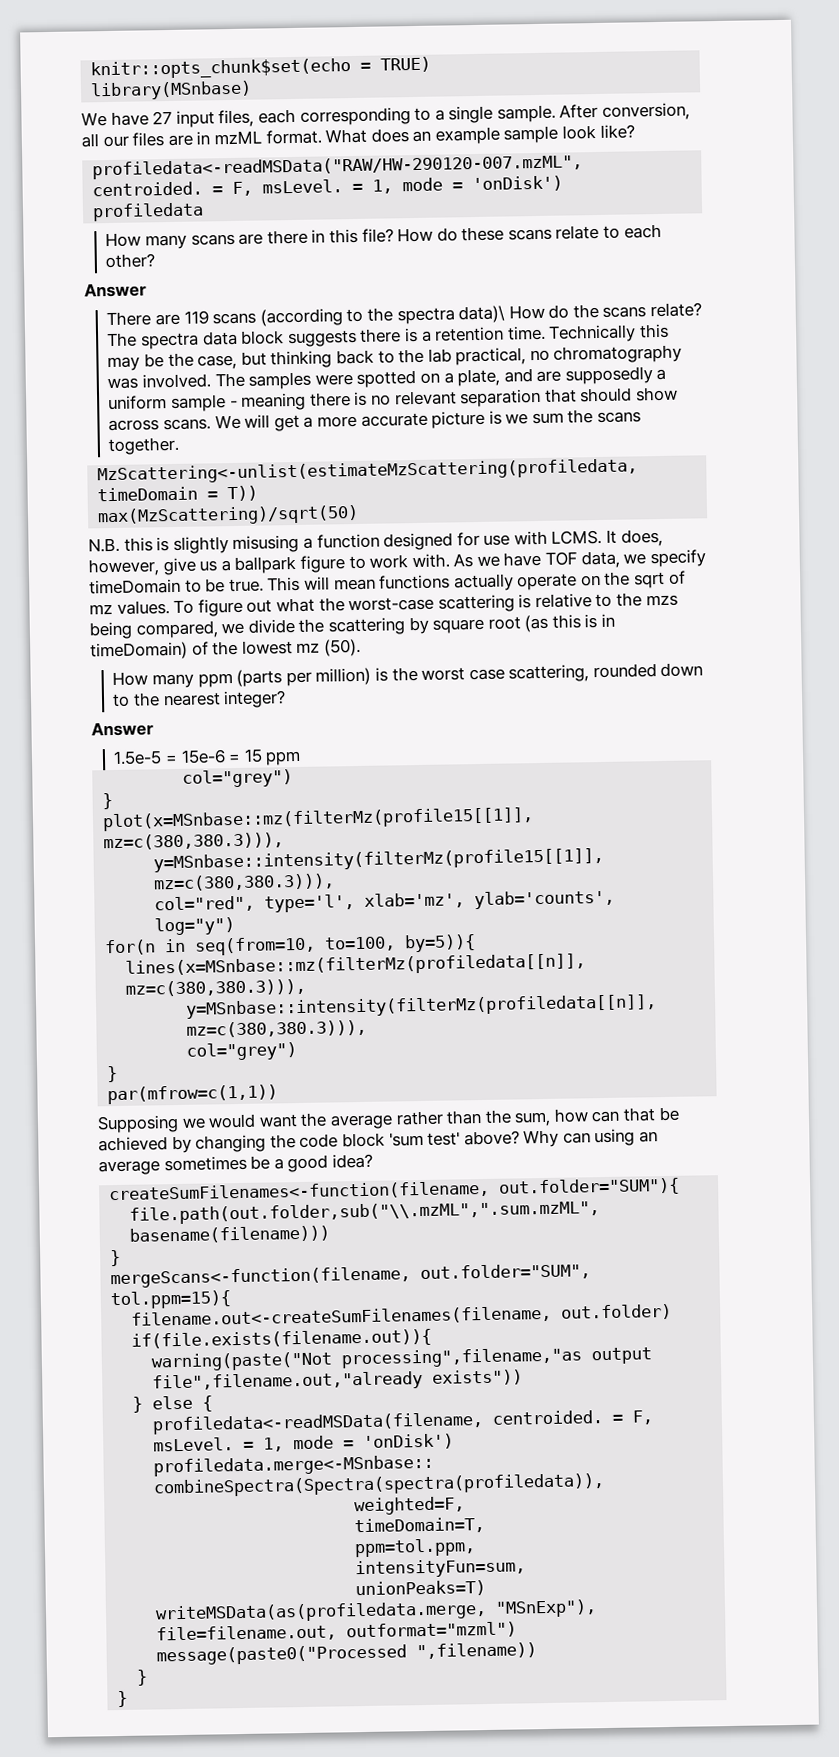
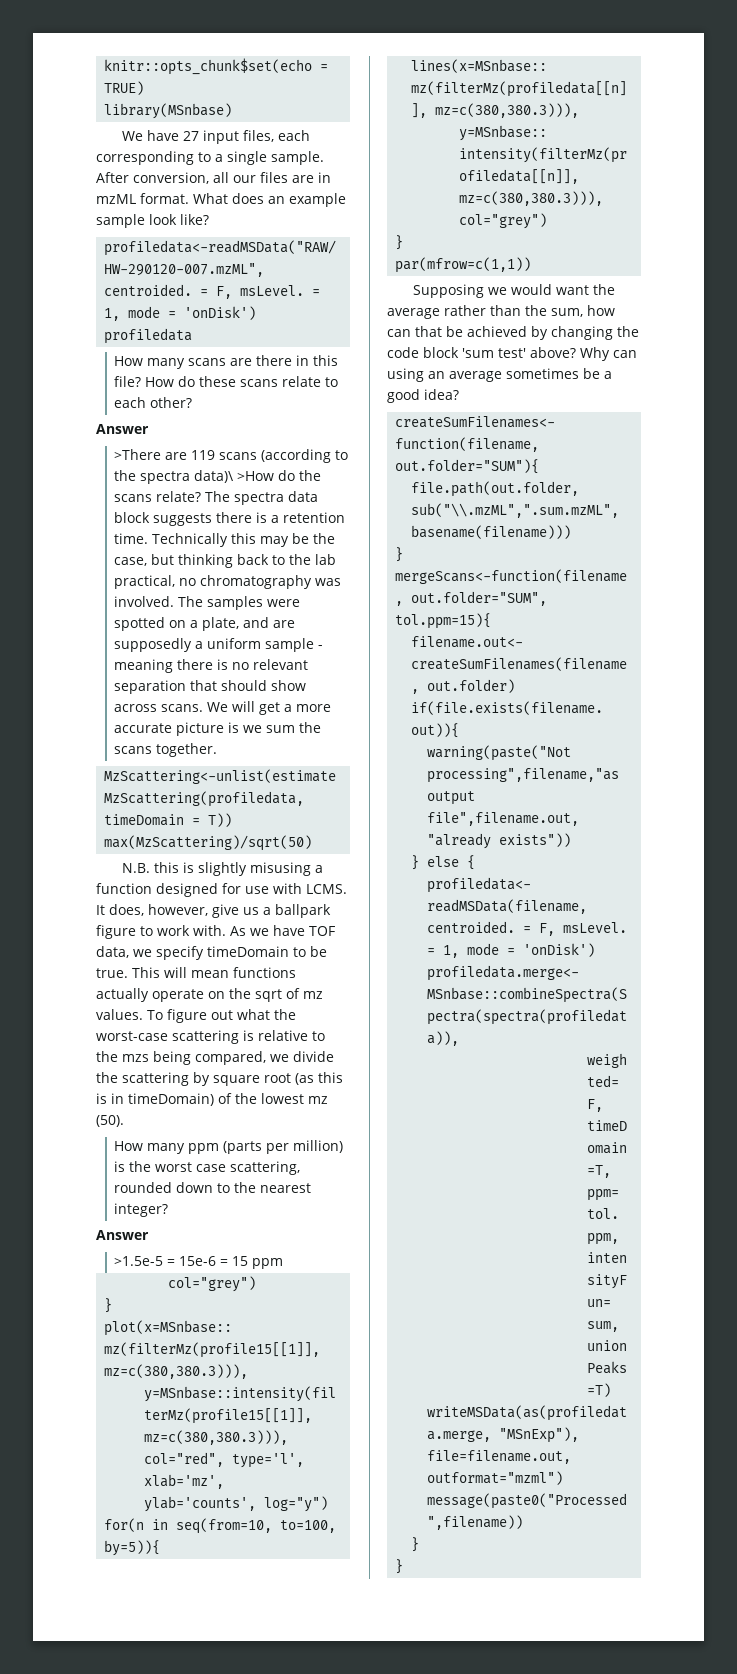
- There are 119 scans (according to the spectra data)\ How do the scans relate?
+ >There are 119 scans (according to the spectra data)\ >How do the scans relate?
- 1.5e-5 = 15e-6 = 15 ppm
+ >1.5e-5 = 15e-6 = 15 ppm

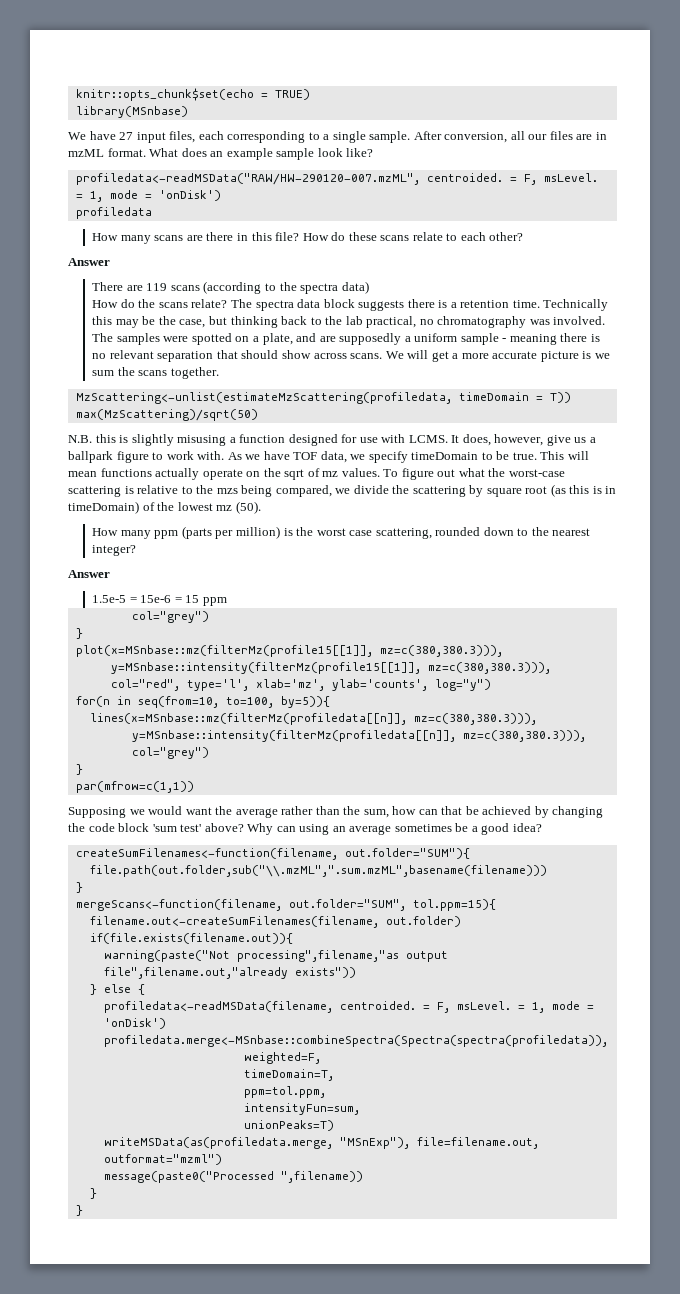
- >There are 119 scans (according to the spectra data)\ >How do the scans relate?
+ There are 119 scans (according to the spectra data)
+ How do the scans relate?
- >1.5e-5 = 15e-6 = 15 ppm
+ 1.5e-5 = 15e-6 = 15 ppm

